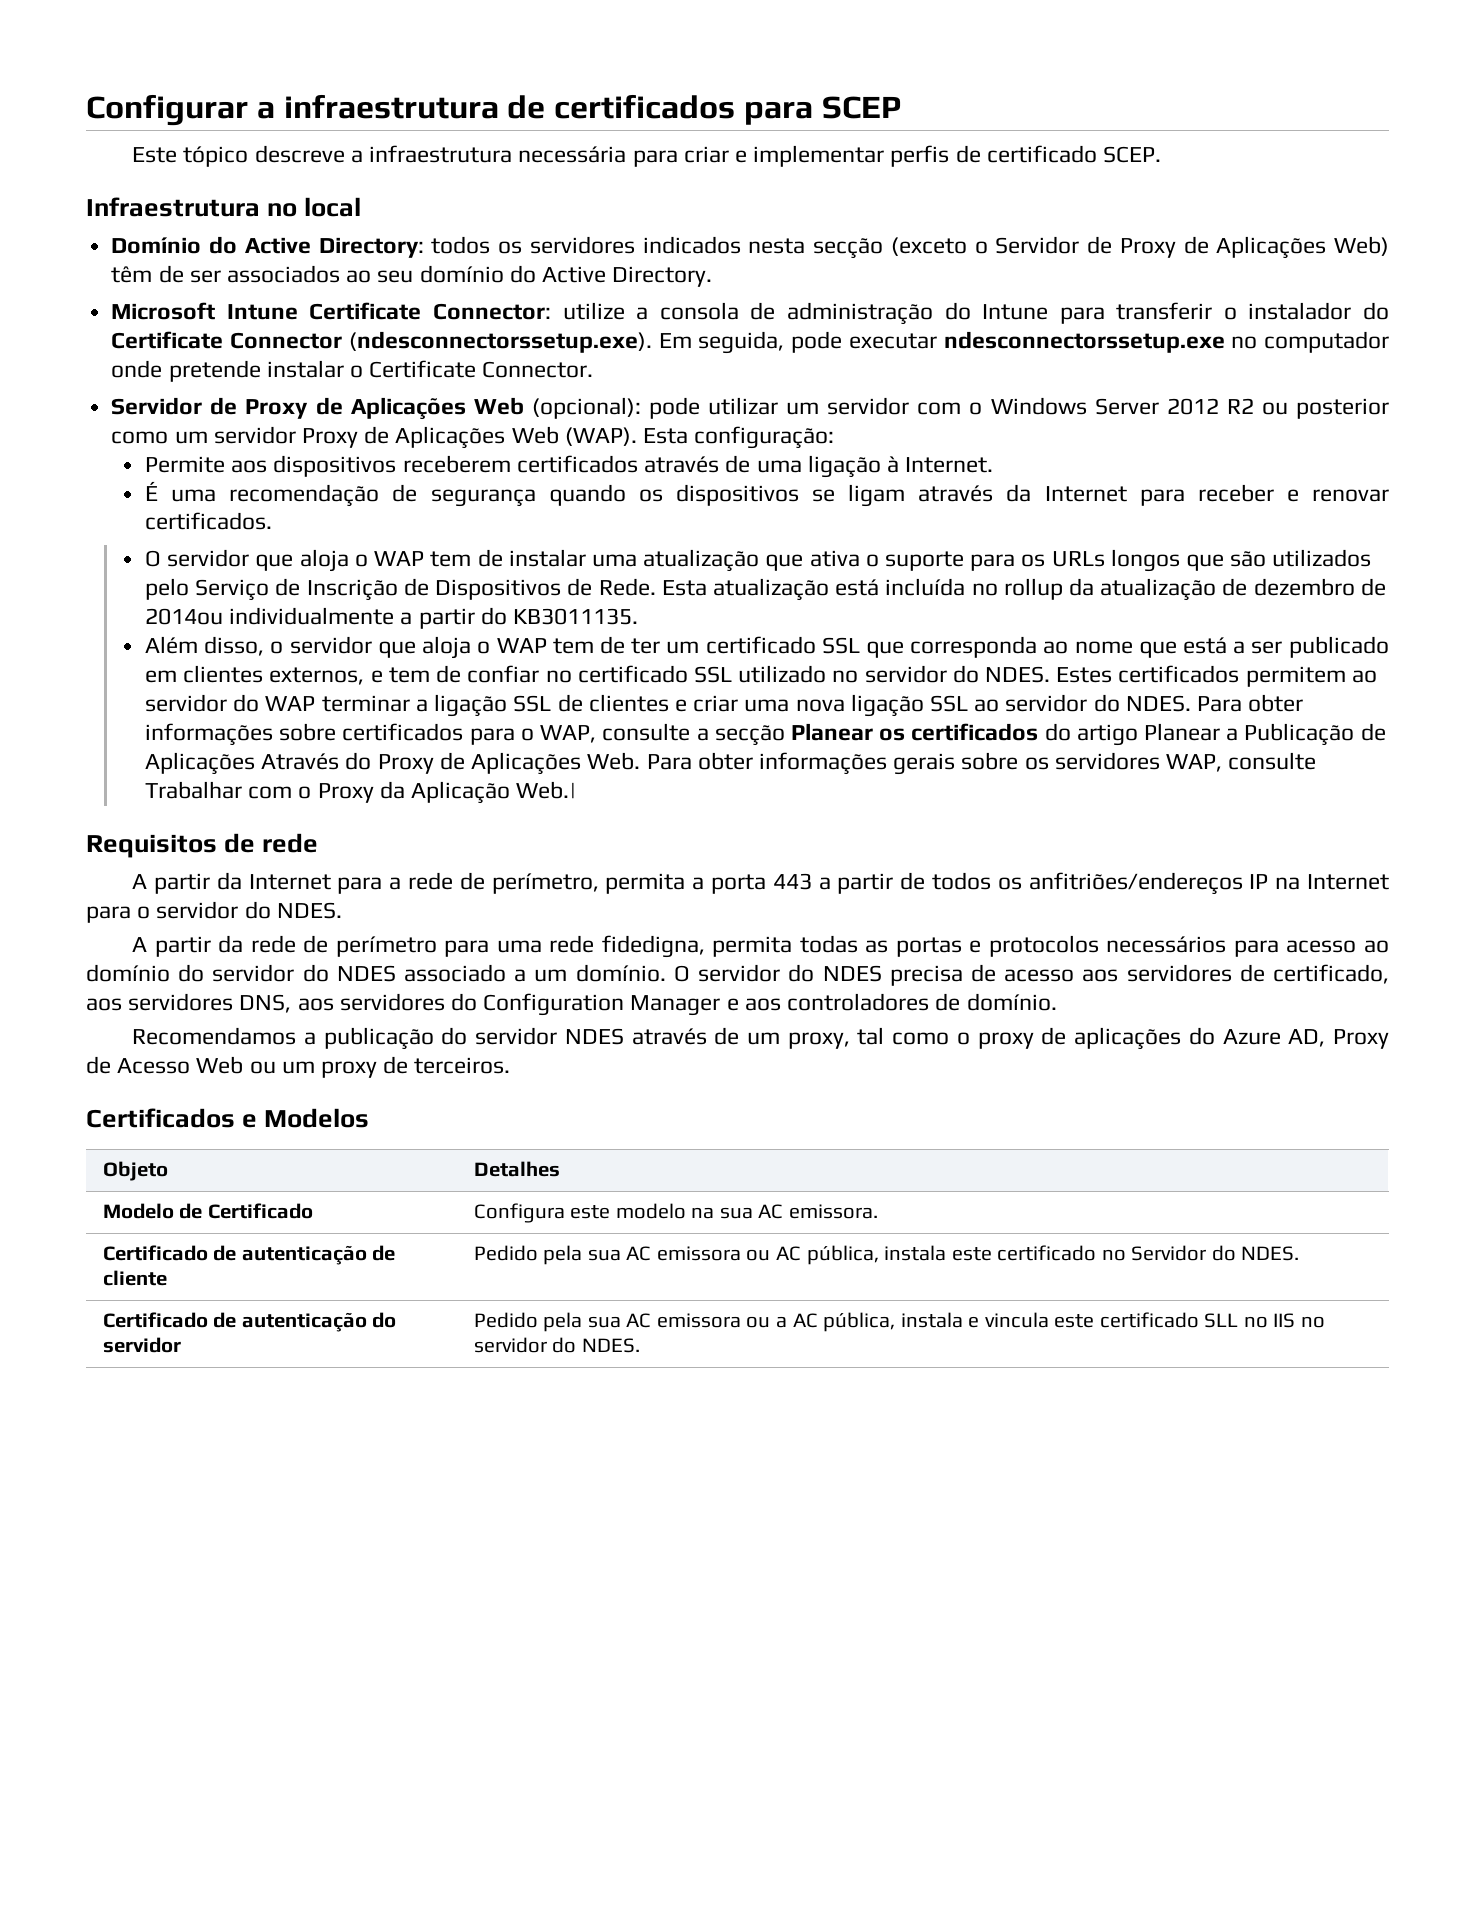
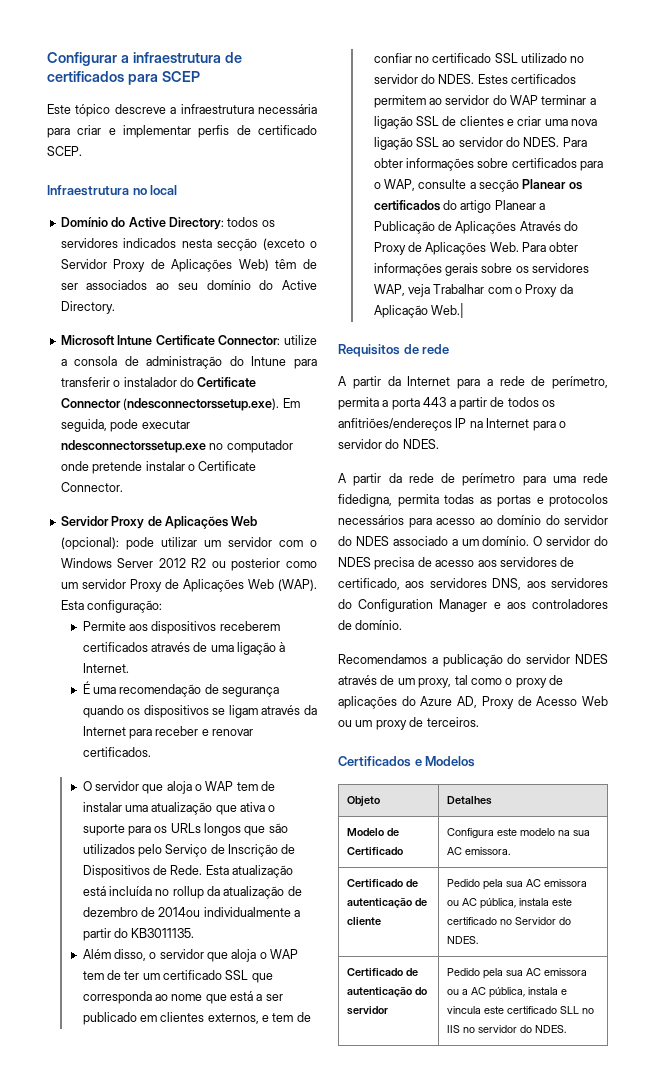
- Domínio do Active Directory: todos os servidores indicados nesta secção (exceto o Servidor de Proxy de Aplicações Web) têm de ser associados ao seu domínio do Active Directory.
+ Domínio do Active Directory: todos os servidores indicados nesta secção (exceto o Servidor Proxy de Aplicações Web) têm de ser associados ao seu domínio do Active Directory.
- Servidor de Proxy de Aplicações Web (opcional): pode utilizar um servidor com o Windows Server 2012 R2 ou posterior como um servidor Proxy de Aplicações Web (WAP).
+ Servidor Proxy de Aplicações Web (opcional): pode utilizar um servidor com o Windows Server 2012 R2 ou posterior como um servidor Proxy de Aplicações Web (WAP).
- Para obter informações sobre certificados para o WAP, consulte a secção Planear os certificados do artigo Planear a Publicação de Aplicações Através do Proxy de Aplicações Web. Para obter informações gerais sobre os servidores WAP, consulte Trabalhar com o Proxy da Aplicação Web.|
+ Para obter informações sobre certificados para o WAP, consulte a secção Planear os certificados do artigo Planear a Publicação de Aplicações Através do Proxy de Aplicações Web. Para obter informações gerais sobre os servidores WAP, veja Trabalhar com o Proxy da Aplicação Web.|

